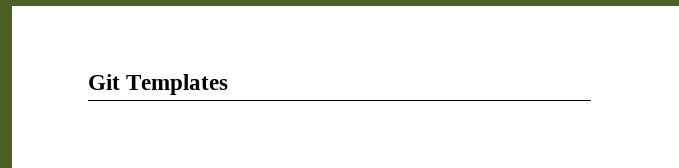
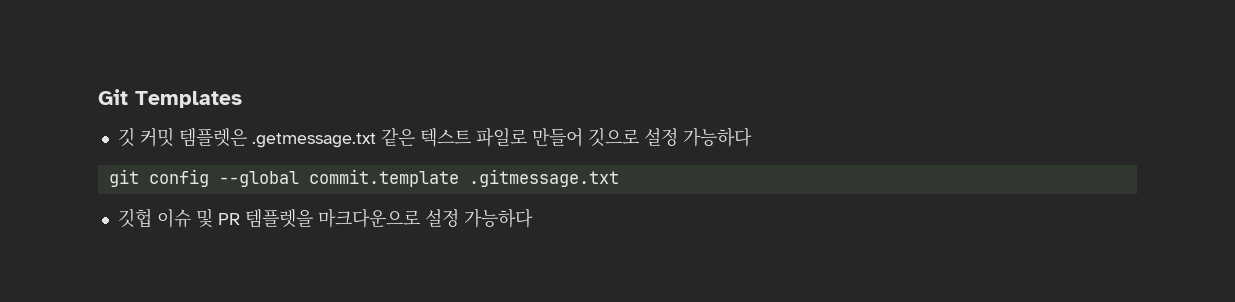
+ 깃 커밋 템플렛은 .getmessage.txt 같은 텍스트 파일로 만들어 깃으로 설정 가능하다
+ git config --global commit.template .gitmessage.txt
+ 깃헙 이슈 및 PR 템플렛을 마크다운으로 설정 가능하다

